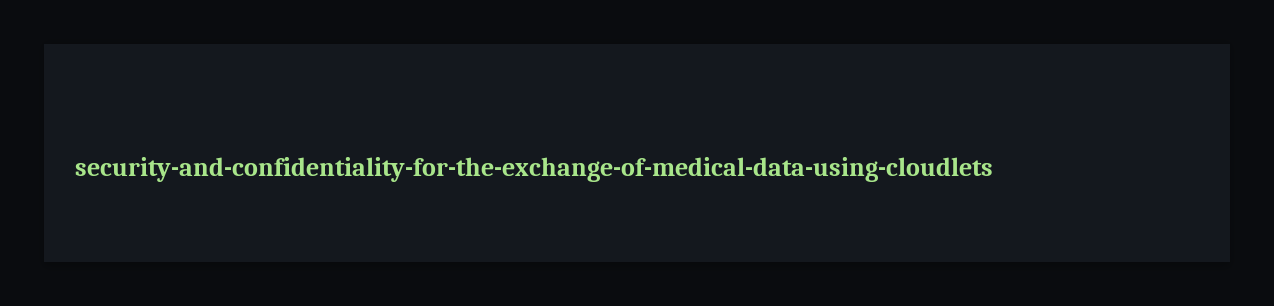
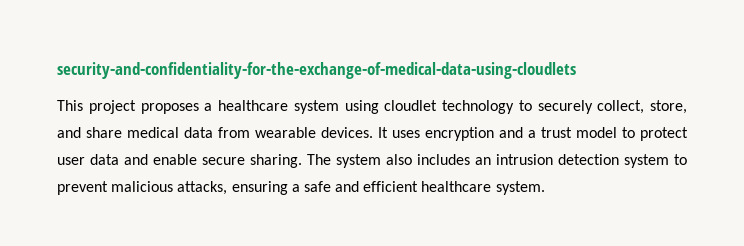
+ This project proposes a healthcare system using cloudlet technology to securely collect, store, and share medical data from wearable devices. It uses encryption and a trust model to protect user data and enable secure sharing. The system also includes an intrusion detection system to prevent malicious attacks, ensuring a safe and efficient healthcare system.

